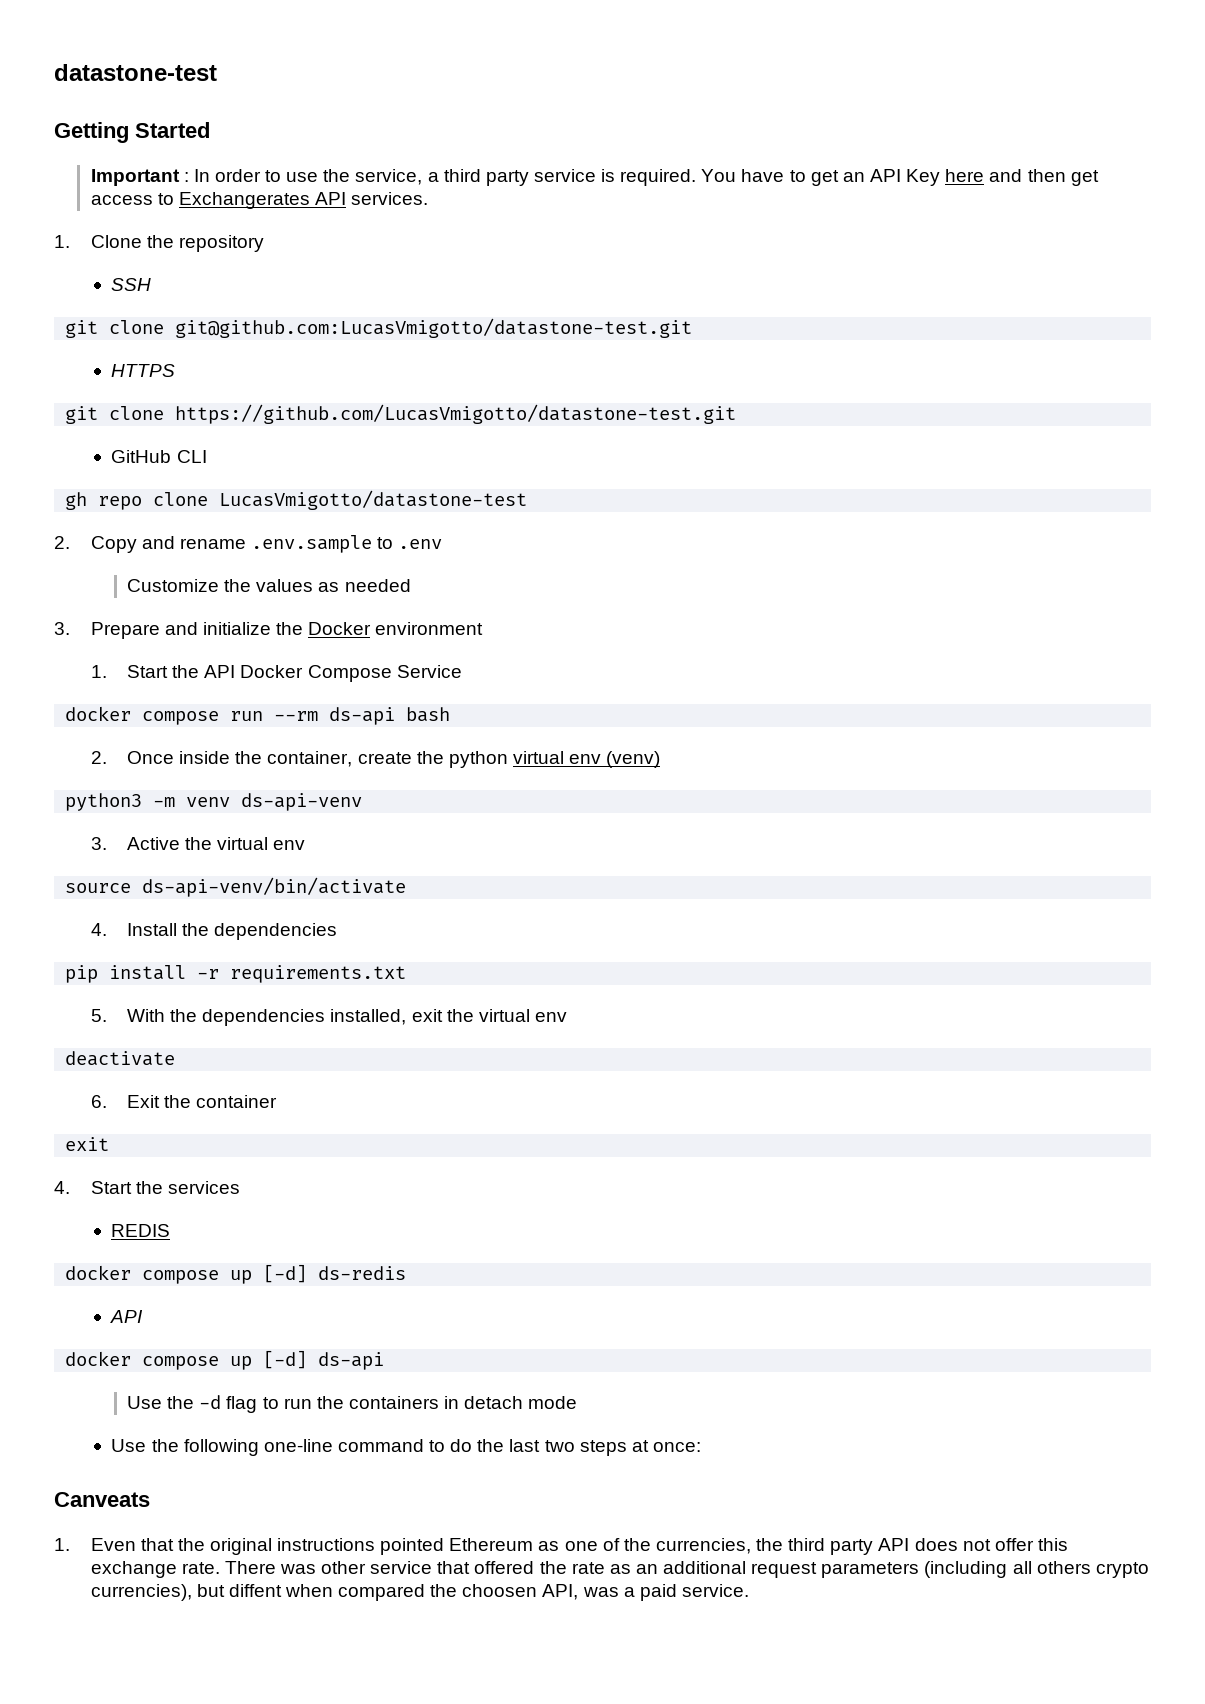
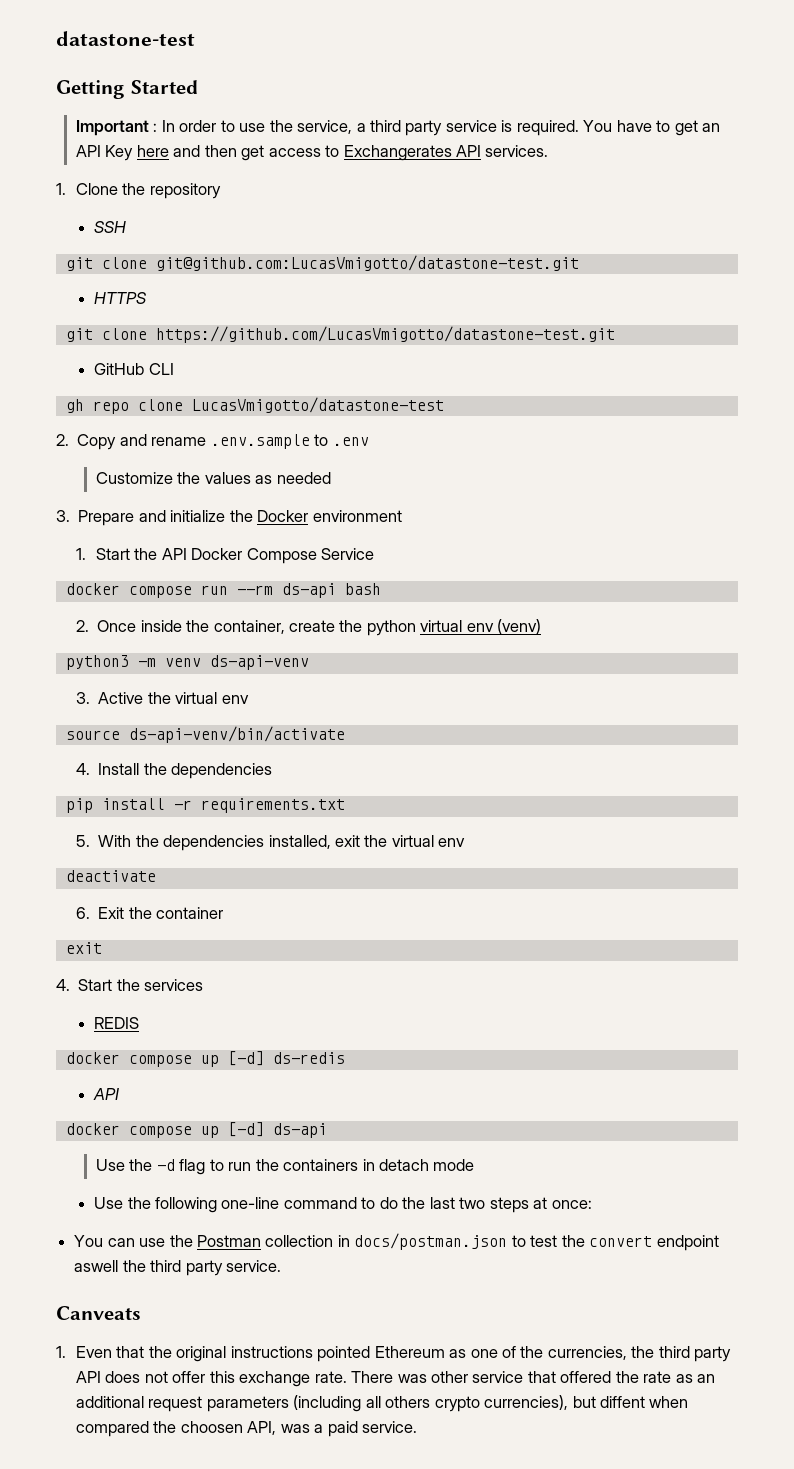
+ You can use the Postman collection in docs/postman.json to test the convert endpoint aswell the third party service.

